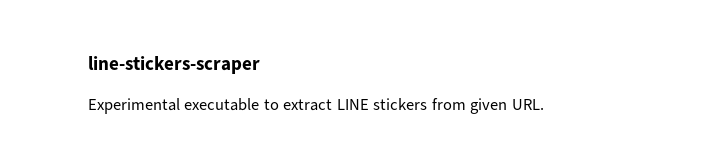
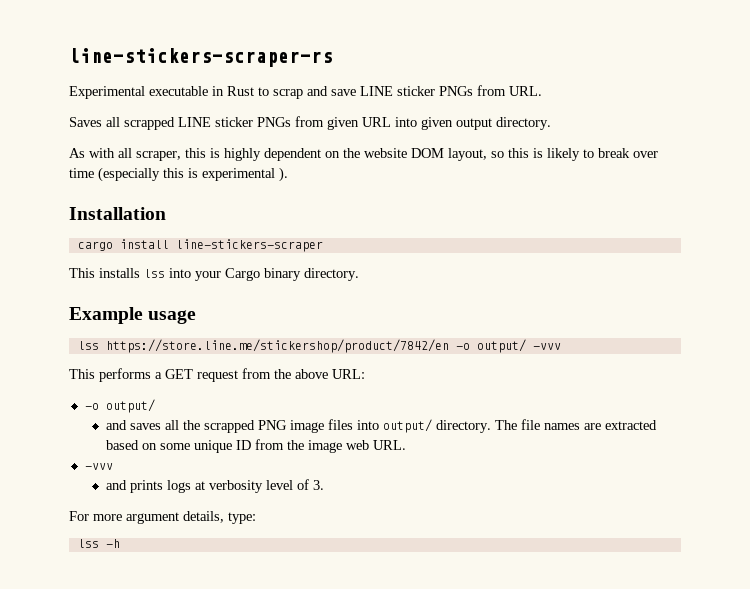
- line-stickers-scraper
+ line-stickers-scraper-rs
- Experimental executable to extract LINE stickers from given URL.
+ Experimental executable in Rust to scrap and save LINE sticker PNGs from URL.
+ Saves all scrapped LINE sticker PNGs from given URL into given output directory.
+ As with all scraper, this is highly dependent on the website DOM layout, so this is likely to break over time (especially this is experimental ).
+ Installation
+ cargo install line-stickers-scraper
+ This installs lss into your Cargo binary directory.
+ Example usage
+ lss https://store.line.me/stickershop/product/7842/en -o output/ -vvv
+ This performs a GET request from the above URL:
+ -o output/
+ and saves all the scrapped PNG image files into output/ directory. The file names are extracted based on some unique ID from the image web URL.
+ -vvv
+ and prints logs at verbosity level of 3.
+ For more argument details, type:
+ lss -h

